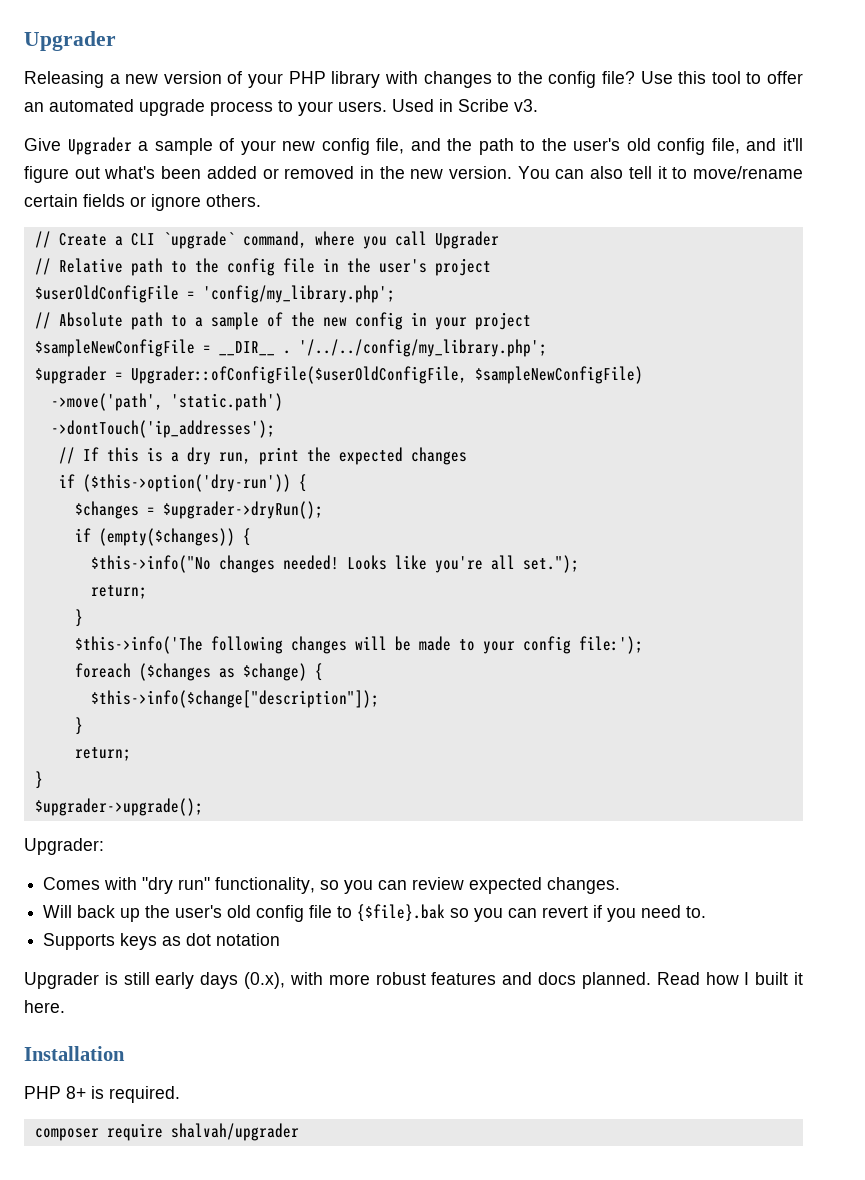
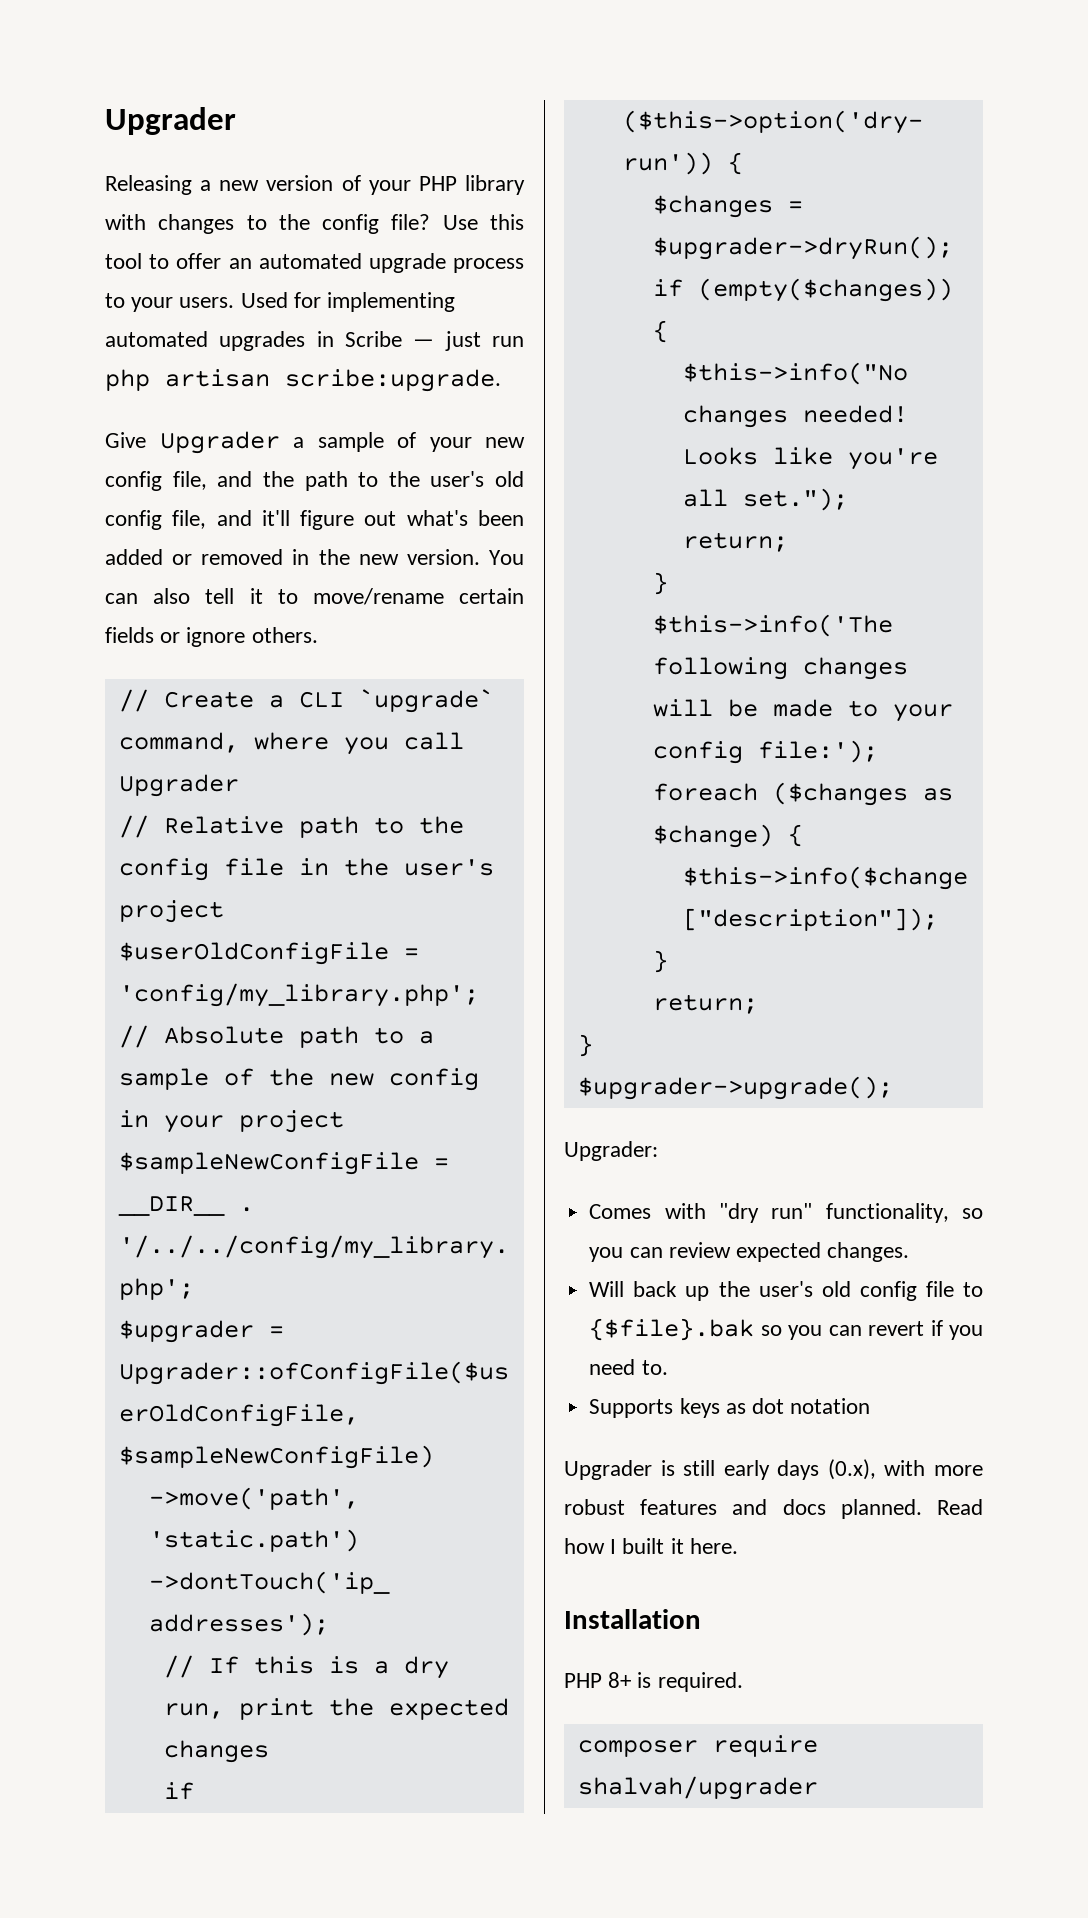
- Used in Scribe v3.
+ Used for implementing automated upgrades in Scribe — just run php artisan scribe:upgrade.

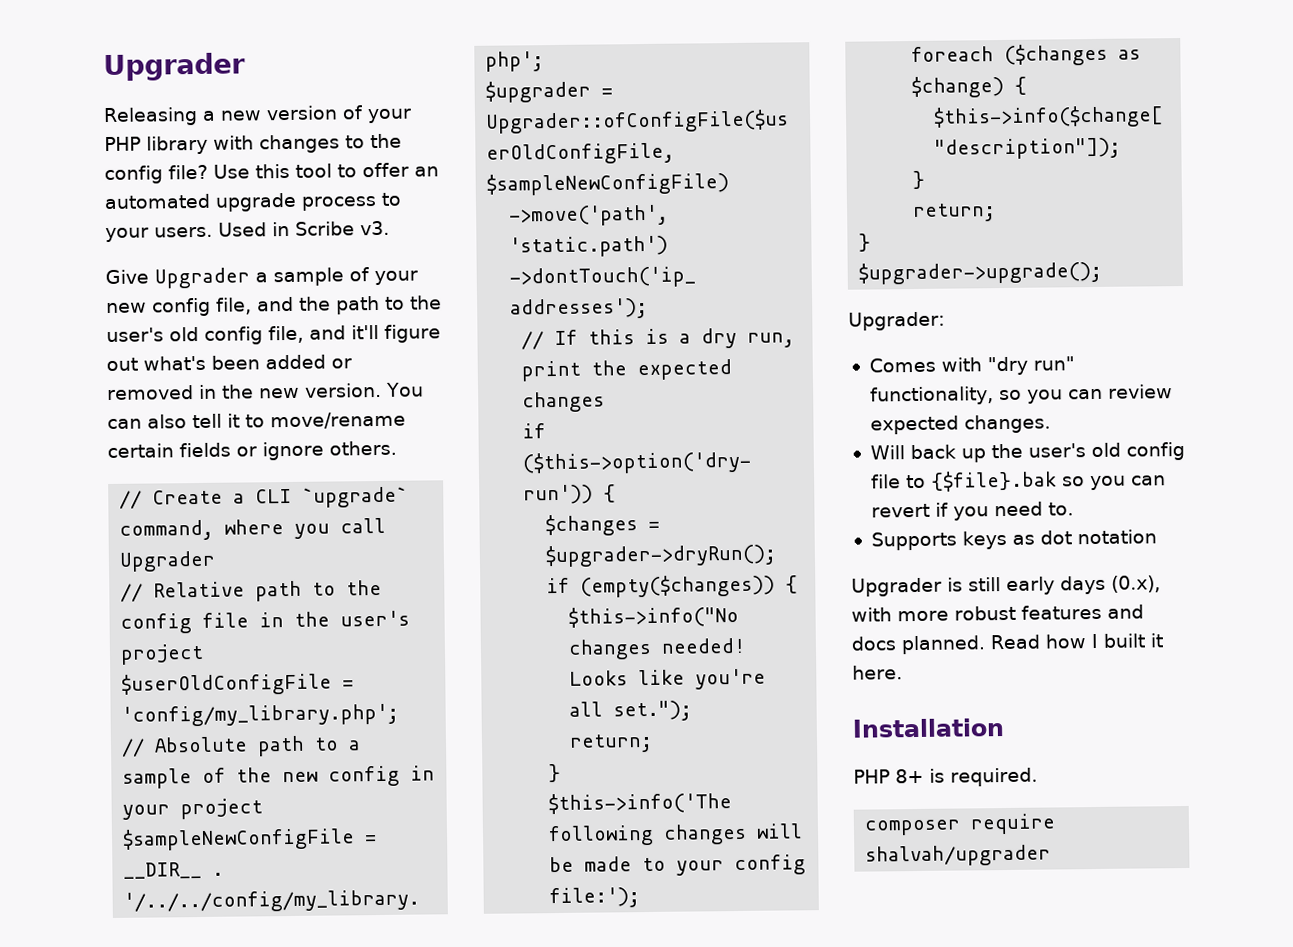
- Used for implementing automated upgrades in Scribe — just run php artisan scribe:upgrade.
+ Used in Scribe v3.

